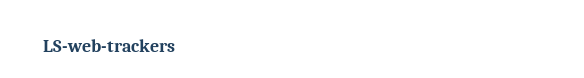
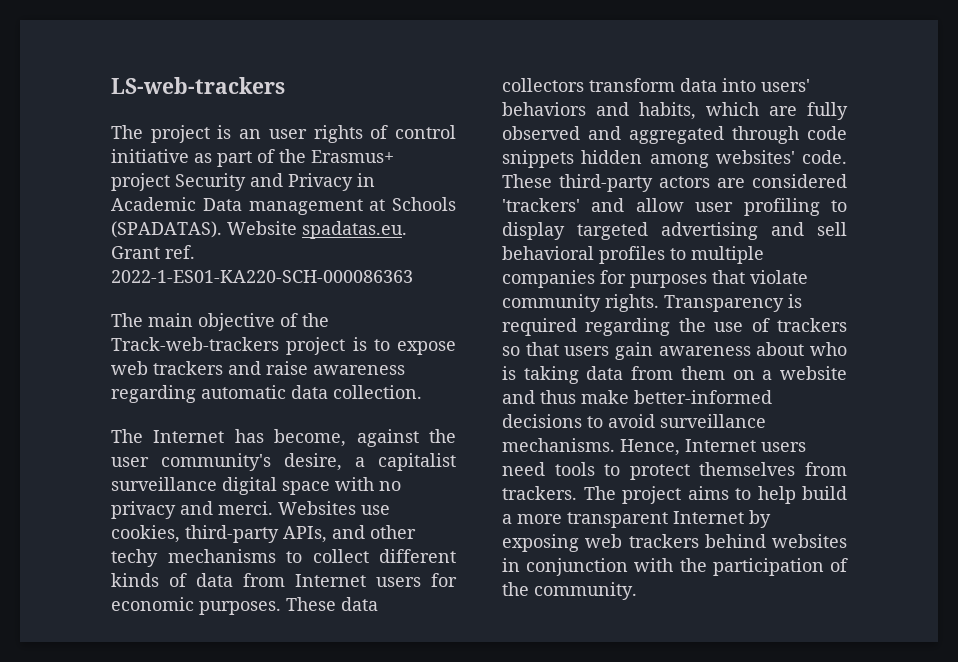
+ The project is an user rights of control initiative as part of the Erasmus+ project Security and Privacy in Academic Data management at Schools (SPADATAS). Website spadatas.eu. Grant ref. 2022-1-ES01-KA220-SCH-000086363
+ The main objective of the Track-web-trackers project is to expose web trackers and raise awareness regarding automatic data collection.
+ The Internet has become, against the user community's desire, a capitalist surveillance digital space with no privacy and merci. Websites use cookies, third-party APIs, and other techy mechanisms to collect different kinds of data from Internet users for economic purposes. These data collectors transform data into users' behaviors and habits, which are fully observed and aggregated through code snippets hidden among websites' code. These third-party actors are considered 'trackers' and allow user profiling to display targeted advertising and sell behavioral profiles to multiple companies for purposes that violate community rights. Transparency is required regarding the use of trackers so that users gain awareness about who is taking data from them on a website and thus make better-informed decisions to avoid surveillance mechanisms. Hence, Internet users need tools to protect themselves from trackers. The project aims to help build a more transparent Internet by exposing web trackers behind websites in conjunction with the participation of the community.

